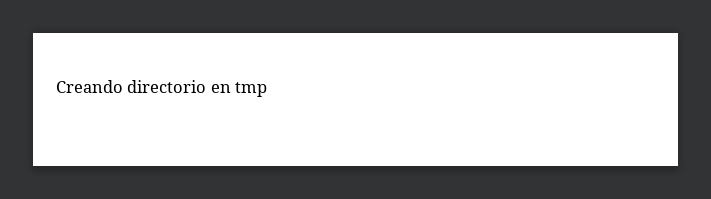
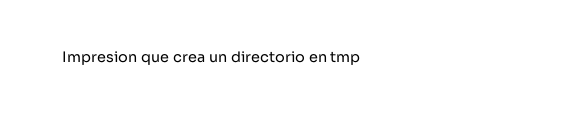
- Creando directorio en tmp
+ Impresion que crea un directorio en tmp

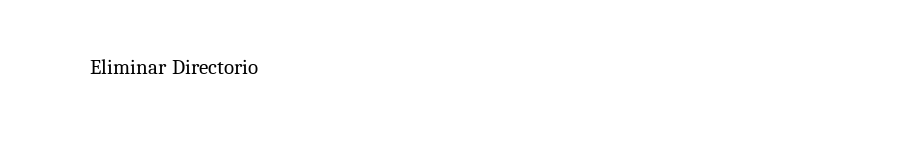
- Impresion que crea un directorio en tmp
+ Eliminar Directorio

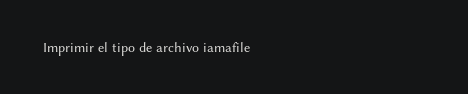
- Eliminar Directorio
+ Imprimir el tipo de archivo iamafile

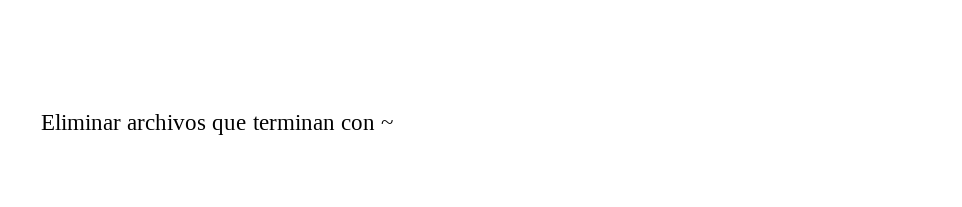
- Imprimir el tipo de archivo iamafile
+ Eliminar archivos que terminan con ~

